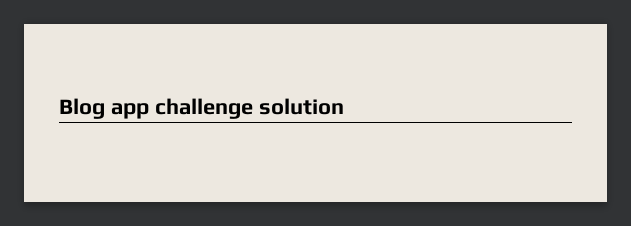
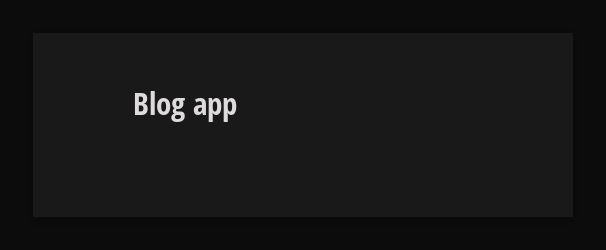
- Blog app challenge solution
+ Blog app

